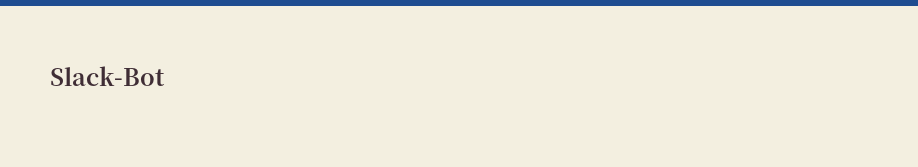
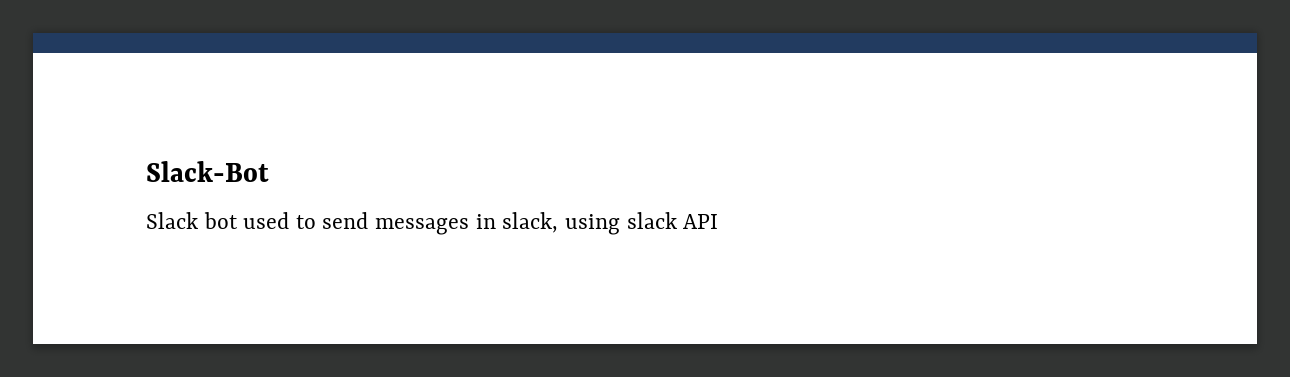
+ Slack bot used to send messages in slack, using slack API

